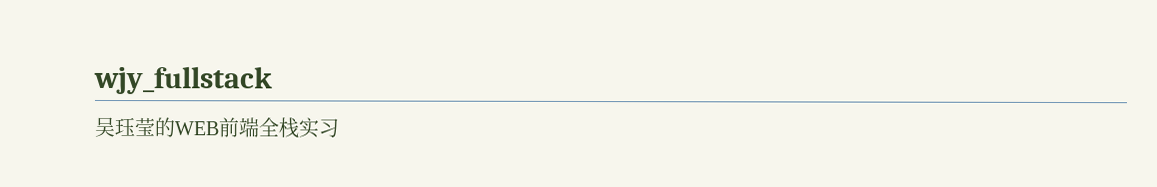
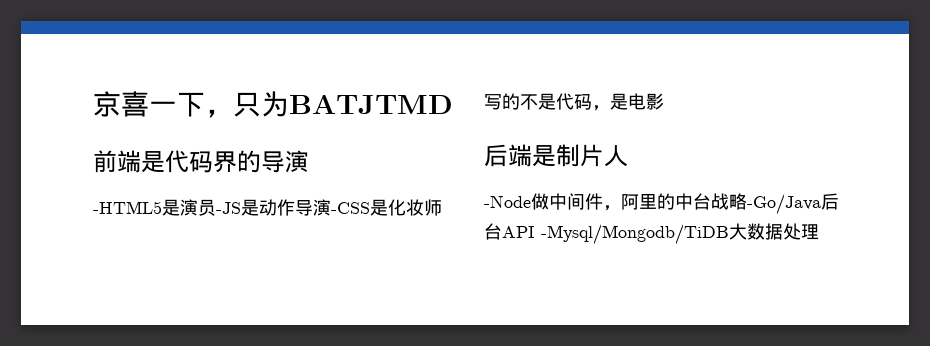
- wjy_fullstack
- 吴珏莹的WEB前端全栈实习
+ 京喜一下，只为BATJTMD
+ 前端是代码界的导演
+ -HTML5是演员-JS是动作导演-CSS是化妆师写的不是代码，是电影
+ 后端是制片人
+ -Node做中间件，阿里的中台战略-Go/Java后台API -Mysql/Mongodb/TiDB大数据处理

